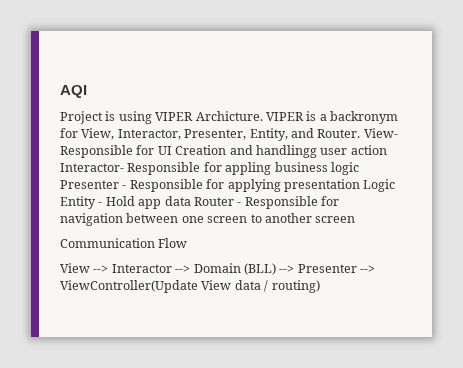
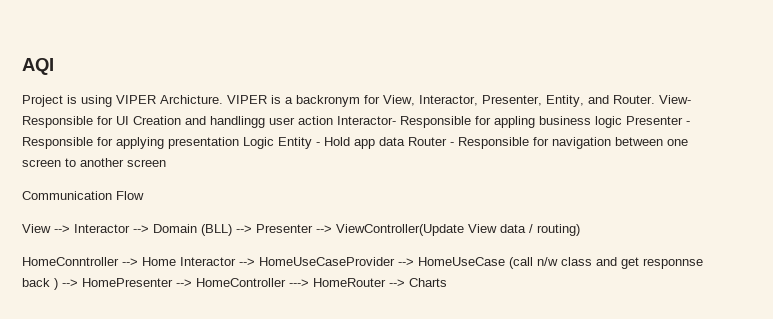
+ HomeConntroller --> Home Interactor --> HomeUseCaseProvider --> HomeUseCase (call n/w class and get responnse back ) --> HomePresenter --> HomeController ---> HomeRouter --> Charts

